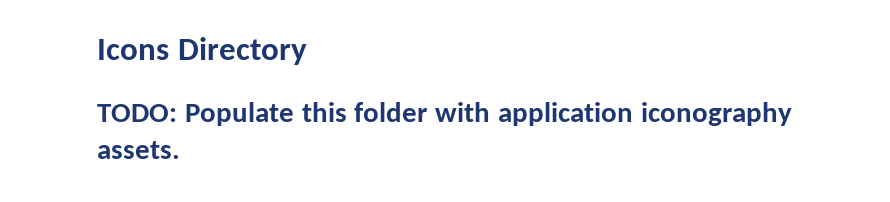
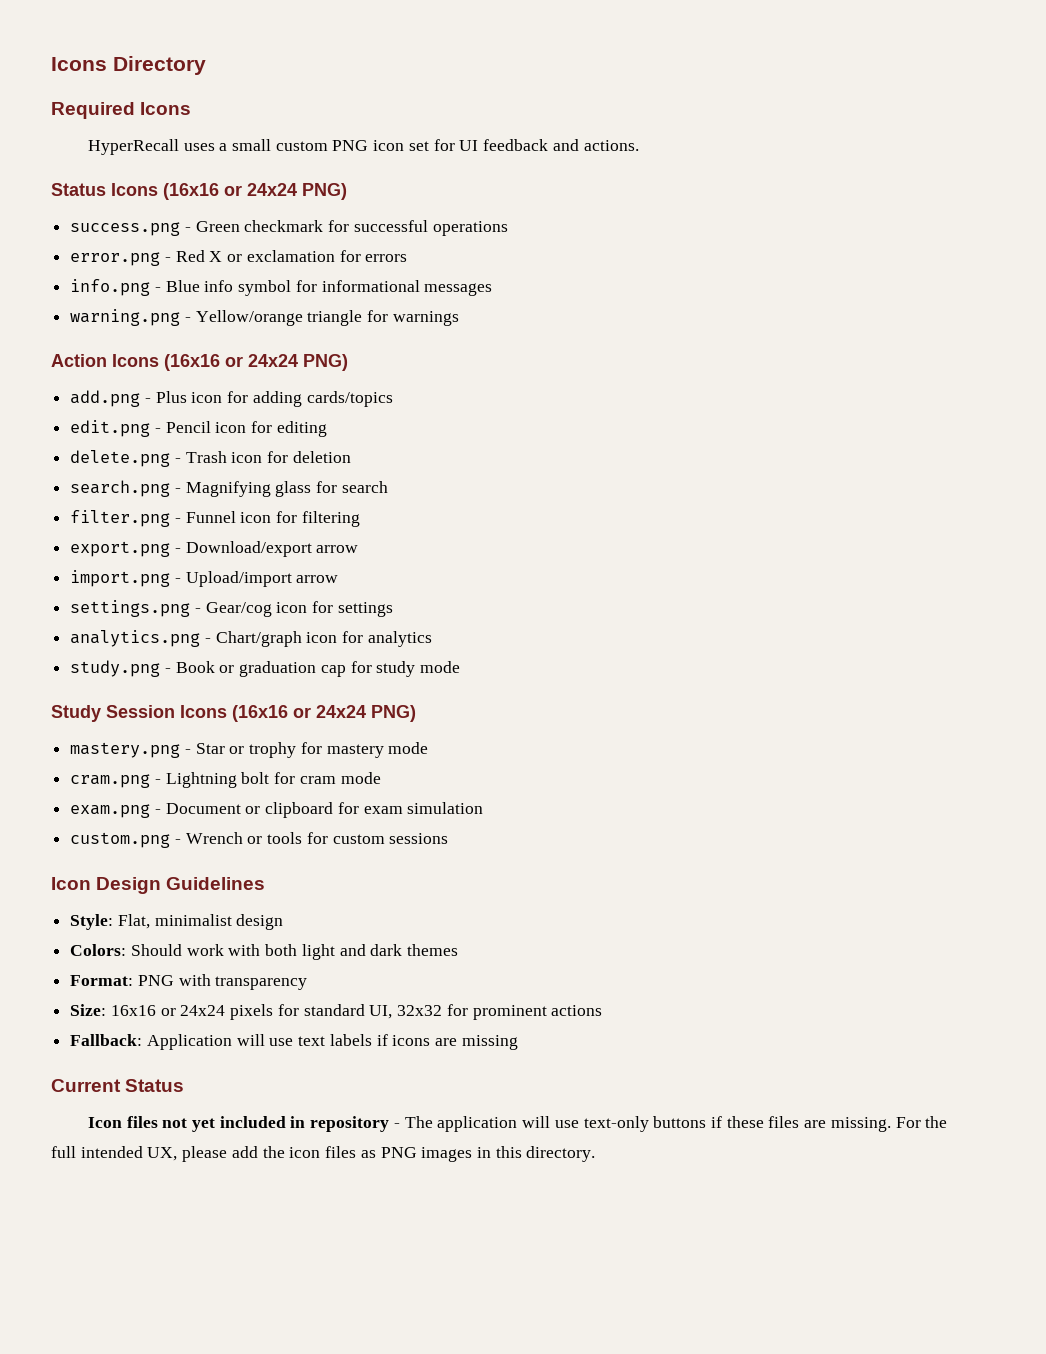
- TODO: Populate this folder with application iconography assets.
+ Required Icons
+ HyperRecall uses a small custom PNG icon set for UI feedback and actions.
+ Status Icons (16x16 or 24x24 PNG)
+ success.png - Green checkmark for successful operations
+ error.png - Red X or exclamation for errors
+ info.png - Blue info symbol for informational messages
+ warning.png - Yellow/orange triangle for warnings
+ Action Icons (16x16 or 24x24 PNG)
+ add.png - Plus icon for adding cards/topics
+ edit.png - Pencil icon for editing
+ delete.png - Trash icon for deletion
+ search.png - Magnifying glass for search
+ filter.png - Funnel icon for filtering
+ export.png - Download/export arrow
+ import.png - Upload/import arrow
+ settings.png - Gear/cog icon for settings
+ analytics.png - Chart/graph icon for analytics
+ study.png - Book or graduation cap for study mode
+ Study Session Icons (16x16 or 24x24 PNG)
+ mastery.png - Star or trophy for mastery mode
+ cram.png - Lightning bolt for cram mode
+ exam.png - Document or clipboard for exam simulation
+ custom.png - Wrench or tools for custom sessions
+ Icon Design Guidelines
+ Style: Flat, minimalist design
+ Colors: Should work with both light and dark themes
+ Format: PNG with transparency
+ Size: 16x16 or 24x24 pixels for standard UI, 32x32 for prominent actions
+ Fallback: Application will use text labels if icons are missing
+ Current Status
+ Icon files not yet included in repository - The application will use text-only buttons if these files are missing. For the full intended UX, please add the icon files as PNG images in this directory.

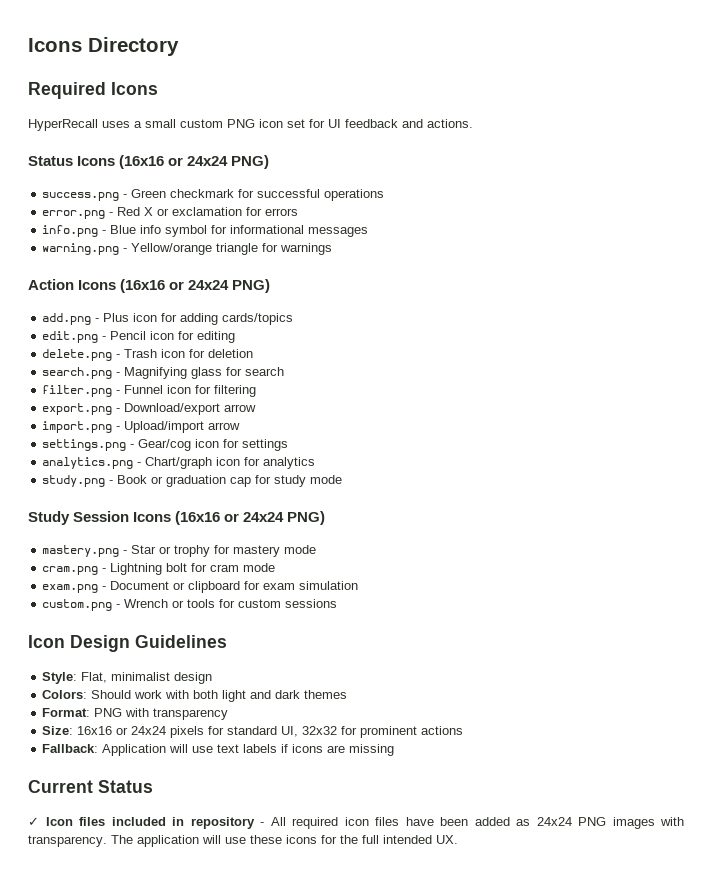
- Icon files not yet included in repository - The application will use text-only buttons if these files are missing. For the full intended UX, please add the icon files as PNG images in this directory.
+ ✓ Icon files included in repository - All required icon files have been added as 24x24 PNG images with transparency. The application will use these icons for the full intended UX.

